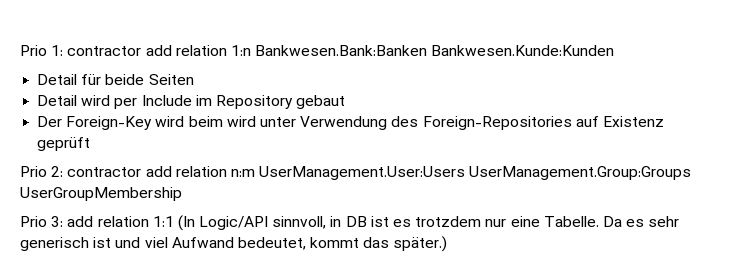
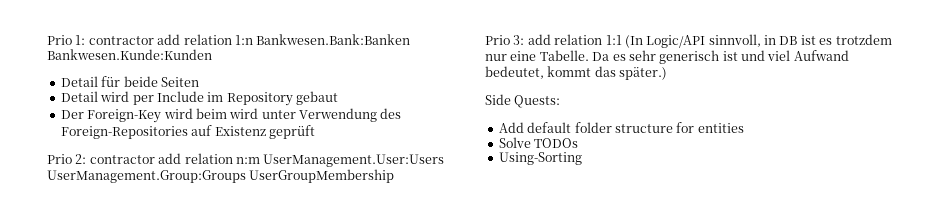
+ Side Quests:
+ Add default folder structure for entities
+ Solve TODOs
+ Using-Sorting

